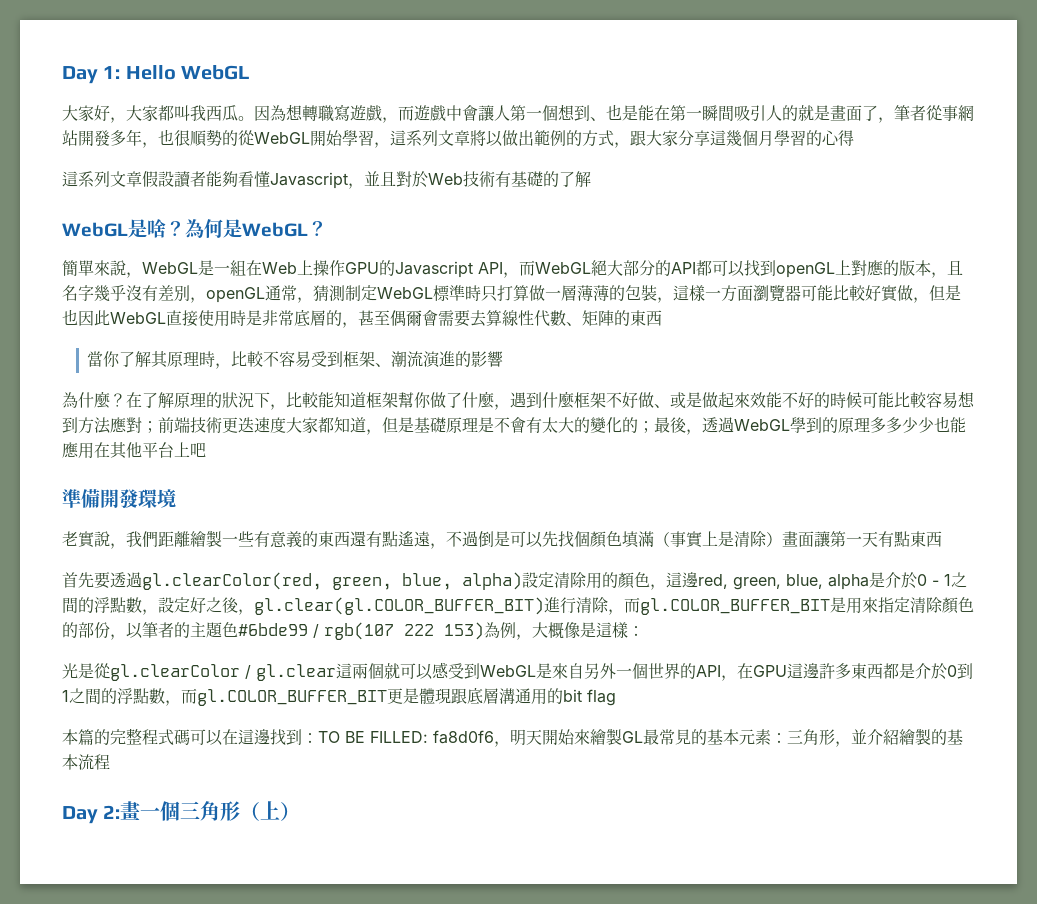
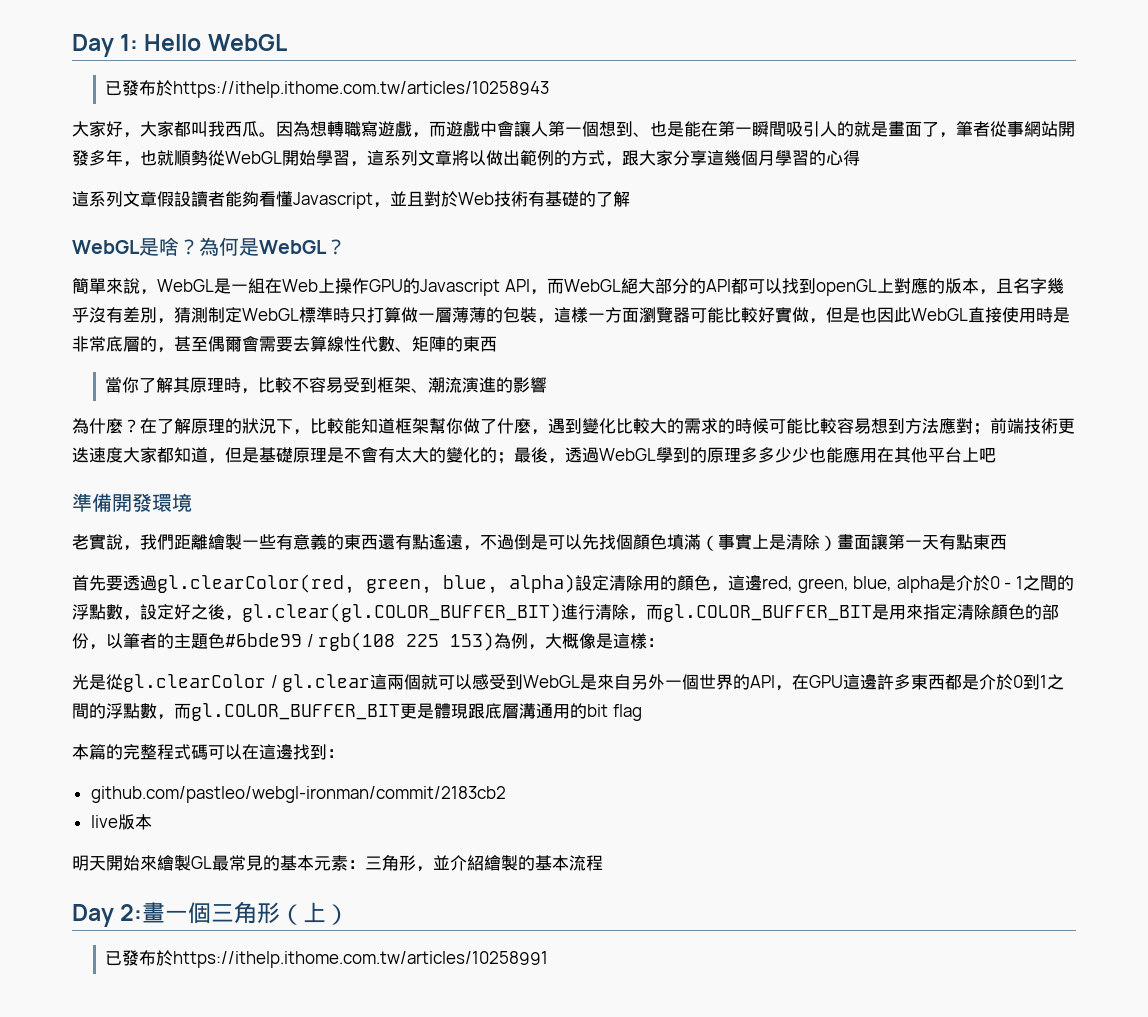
+ 已發布於https://ithelp.ithome.com.tw/articles/10258943
- 因為想轉職寫遊戲，而遊戲中會讓人第一個想到、也是能在第一瞬間吸引人的就是畫面了，筆者從事網站開發多年，也很順勢的從WebGL開始學習，這系列文章將以做出範例的方式，跟大家分享這幾個月學習的心得
+ 因為想轉職寫遊戲，而遊戲中會讓人第一個想到、也是能在第一瞬間吸引人的就是畫面了，筆者從事網站開發多年，也就順勢從WebGL開始學習，這系列文章將以做出範例的方式，跟大家分享這幾個月學習的心得
- 簡單來說，WebGL是一組在Web上操作GPU的Javascript API，而WebGL絕大部分的API都可以找到openGL上對應的版本，且名字幾乎沒有差別，openGL通常，猜測制定WebGL標準時只打算做一層薄薄的包裝，這樣一方面瀏覽器可能比較好實做，但是也因此WebGL直接使用時是非常底層的，甚至偶爾會需要去算線性代數、矩陣的東西
+ 簡單來說，WebGL是一組在Web上操作GPU的Javascript API，而WebGL絕大部分的API都可以找到openGL上對應的版本，且名字幾乎沒有差別，猜測制定WebGL標準時只打算做一層薄薄的包裝，這樣一方面瀏覽器可能比較好實做，但是也因此WebGL直接使用時是非常底層的，甚至偶爾會需要去算線性代數、矩陣的東西
- 在了解原理的狀況下，比較能知道框架幫你做了什麼，遇到什麼框架不好做、或是做起來效能不好的時候可能比較容易想到方法應對；前端技術更迭速度大家都知道，但是基礎原理是不會有太大的變化的；最後，透過WebGL學到的原理多多少少也能應用在其他平台上吧
+ 在了解原理的狀況下，比較能知道框架幫你做了什麼，遇到變化比較大的需求的時候可能比較容易想到方法應對；前端技術更迭速度大家都知道，但是基礎原理是不會有太大的變化的；最後，透過WebGL學到的原理多多少少也能應用在其他平台上吧
- 首先要透過gl.clearColor(red, green, blue, alpha)設定清除用的顏色，這邊red, green, blue, alpha是介於0 - 1之間的浮點數，設定好之後，gl.clear(gl.COLOR_BUFFER_BIT)進行清除，而gl.COLOR_BUFFER_BIT是用來指定清除顏色的部份，以筆者的主題色#6bde99 / rgb(107 222 153)為例，大概像是這樣：
+ 首先要透過gl.clearColor(red, green, blue, alpha)設定清除用的顏色，這邊red, green, blue, alpha是介於0 - 1之間的浮點數，設定好之後，gl.clear(gl.COLOR_BUFFER_BIT)進行清除，而gl.COLOR_BUFFER_BIT是用來指定清除顏色的部份，以筆者的主題色#6bde99 / rgb(108 225 153)為例，大概像是這樣：
- 本篇的完整程式碼可以在這邊找到：TO BE FILLED: fa8d0f6，明天開始來繪製GL最常見的基本元素：三角形，並介紹繪製的基本流程
+ 本篇的完整程式碼可以在這邊找到：
+ github.com/pastleo/webgl-ironman/commit/2183cb2
+ live版本
+ 明天開始來繪製GL最常見的基本元素：三角形，並介紹繪製的基本流程
+ 已發布於https://ithelp.ithome.com.tw/articles/10258991

